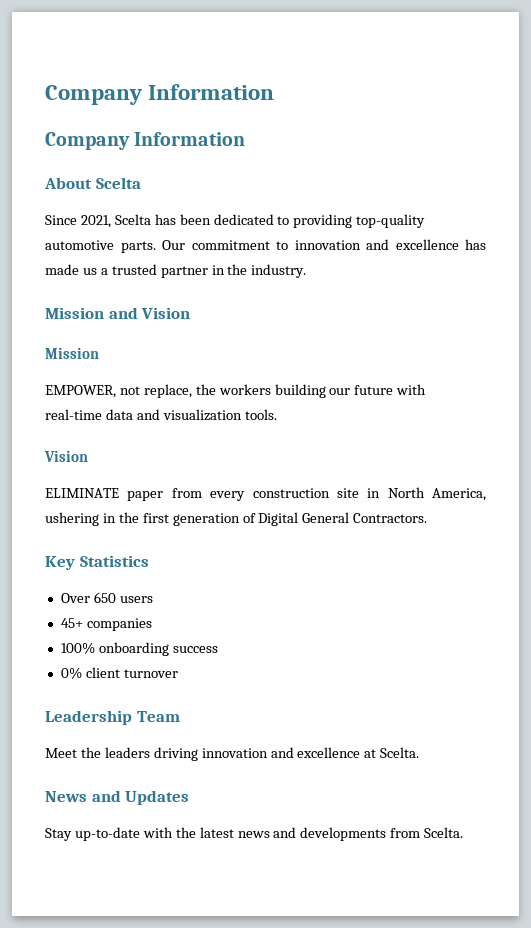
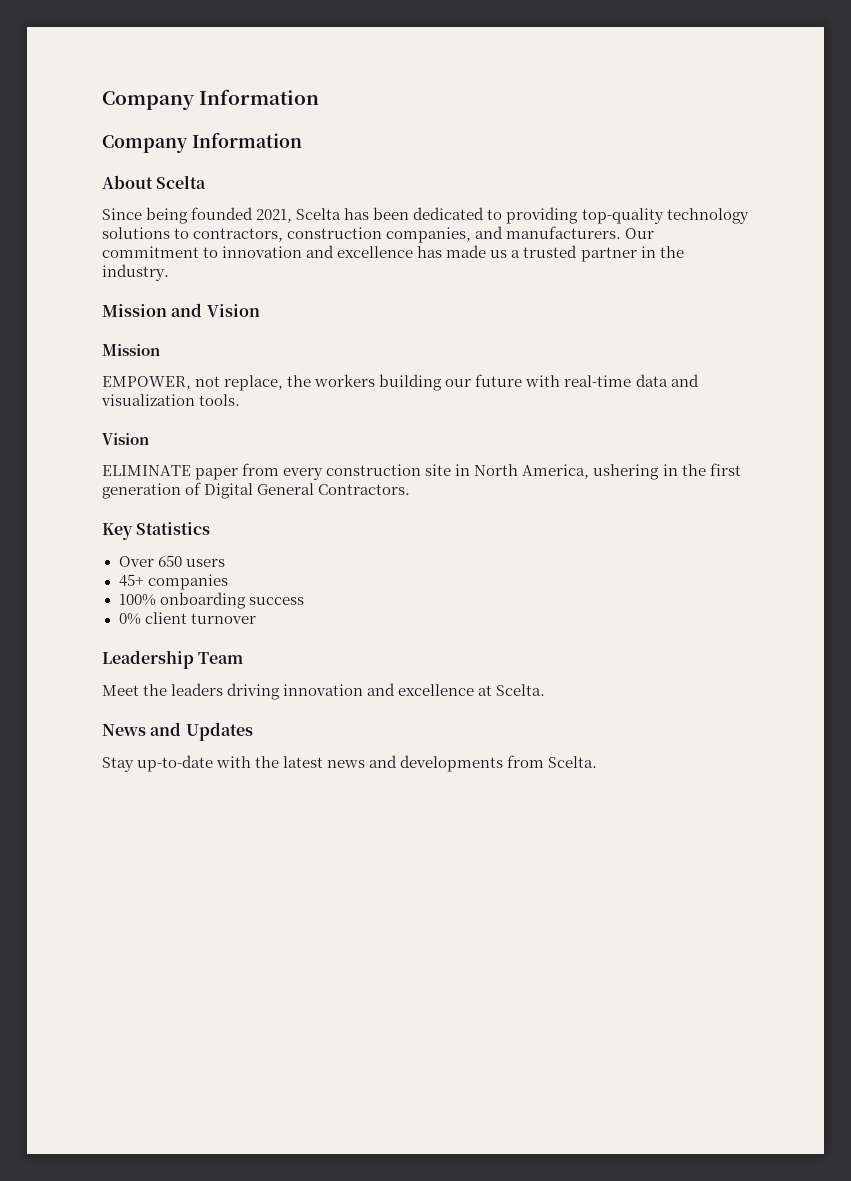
- Since 2021, Scelta has been dedicated to providing top-quality automotive parts.
+ Since being founded 2021, Scelta has been dedicated to providing top-quality technology solutions to contractors, construction companies, and manufacturers.

